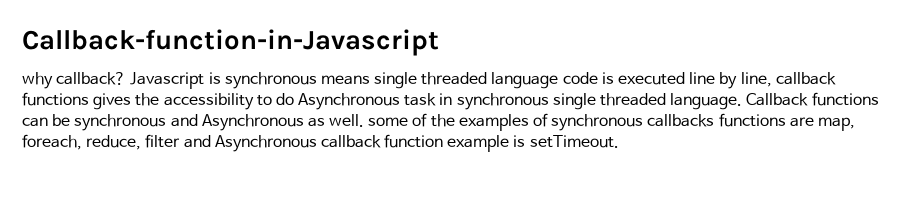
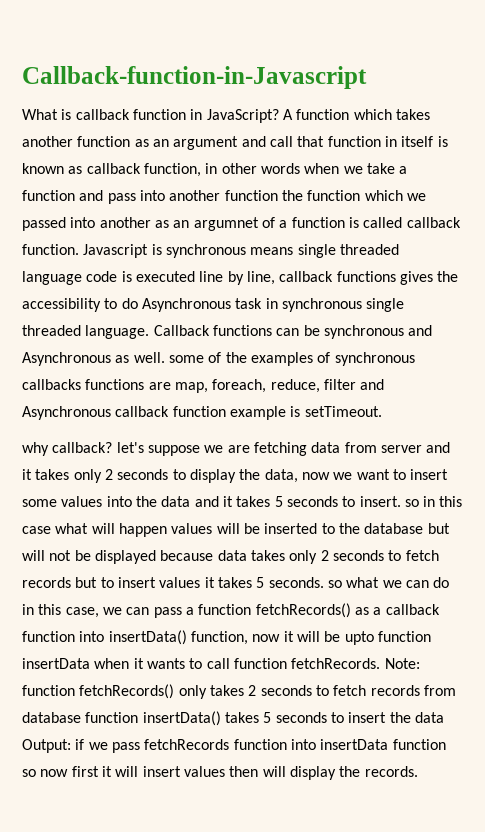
- why callback?
+ What is callback function in JavaScript? A function which takes another function as an argument and call that function in itself is known as callback function, in other words when we take a function and pass into another function the function which we passed into another as an argumnet of a function is called callback function.
+ why callback? let's suppose we are fetching data from server and it takes only 2 seconds to display the data, now we want to insert some values into the data and it takes 5 seconds to insert. so in this case what will happen values will be inserted to the database but will not be displayed because data takes only 2 seconds to fetch records but to insert values it takes 5 seconds. so what we can do in this case, we can pass a function fetchRecords() as a callback function into insertData() function, now it will be upto function insertData when it wants to call function fetchRecords. Note: function fetchRecords() only takes 2 seconds to fetch records from database function insertData() takes 5 seconds to insert the data Output: if we pass fetchRecords function into insertData function so now first it will insert values then will display the records.

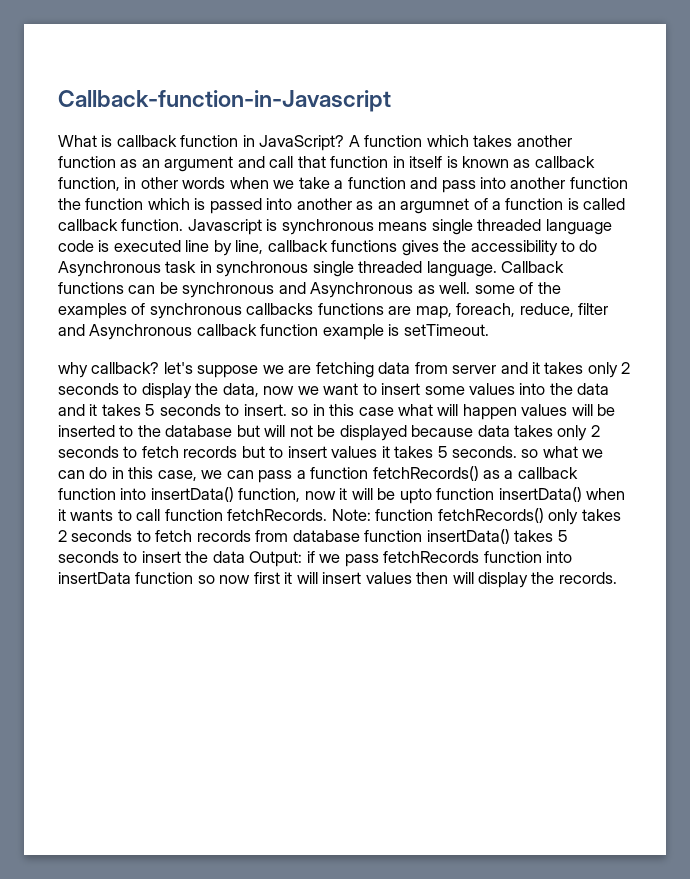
- A function which takes another function as an argument and call that function in itself is known as callback function, in other words when we take a function and pass into another function the function which we passed into another as an argumnet of a function is called callback function.
+ A function which takes another function as an argument and call that function in itself is known as callback function, in other words when we take a function and pass into another function the function which is passed into another as an argumnet of a function is called callback function.
- why callback? let's suppose we are fetching data from server and it takes only 2 seconds to display the data, now we want to insert some values into the data and it takes 5 seconds to insert. so in this case what will happen values will be inserted to the database but will not be displayed because data takes only 2 seconds to fetch records but to insert values it takes 5 seconds. so what we can do in this case, we can pass a function fetchRecords() as a callback function into insertData() function, now it will be upto function insertData when it wants to call function fetchRecords.
+ why callback? let's suppose we are fetching data from server and it takes only 2 seconds to display the data, now we want to insert some values into the data and it takes 5 seconds to insert. so in this case what will happen values will be inserted to the database but will not be displayed because data takes only 2 seconds to fetch records but to insert values it takes 5 seconds. so what we can do in this case, we can pass a function fetchRecords() as a callback function into insertData() function, now it will be upto function insertData() when it wants to call function fetchRecords.

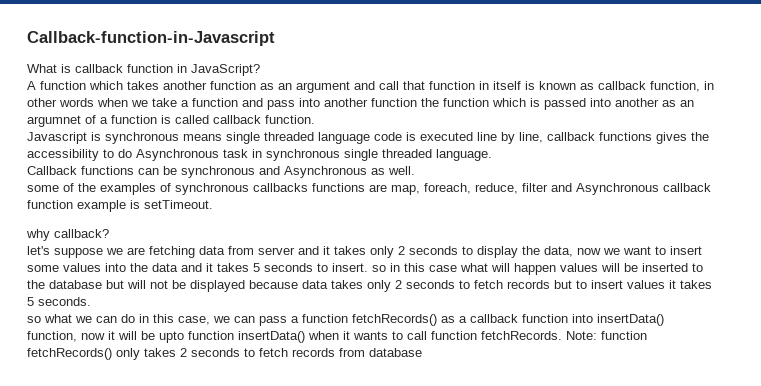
- What is callback function in JavaScript? A function which takes another function as an argument and call that function in itself is known as callback function, in other words when we take a function and pass into another function the function which is passed into another as an argumnet of a function is called callback function. Javascript is synchronous means single threaded language code is executed line by line, callback functions gives the accessibility to do Asynchronous task in synchronous single threaded language. Callback functions can be synchronous and Asynchronous as well. some of the examples of synchronous callbacks functions are map, foreach, reduce, filter and Asynchronous callback function example is setTimeout.
+ What is callback function in JavaScript?
+ A function which takes another function as an argument and call that function in itself is known as callback function, in other words when we take a function and pass into another function the function which is passed into another as an argumnet of a function is called callback function.
+ Javascript is synchronous means single threaded language code is executed line by line, callback functions gives the accessibility to do Asynchronous task in synchronous single threaded language.
+ Callback functions can be synchronous and Asynchronous as well.
+ some of the examples of synchronous callbacks functions are map, foreach, reduce, filter and Asynchronous callback function example is setTimeout.
- why callback? let's suppose we are fetching data from server and it takes only 2 seconds to display the data, now we want to insert some values into the data and it takes 5 seconds to insert. so in this case what will happen values will be inserted to the database but will not be displayed because data takes only 2 seconds to fetch records but to insert values it takes 5 seconds. so what we can do in this case, we can pass a function fetchRecords() as a callback function into insertData() function, now it will be upto function insertData() when it wants to call function fetchRecords.
+ why callback?
+ let's suppose we are fetching data from server and it takes only 2 seconds to display the data, now we want to insert some values into the data and it takes 5 seconds to insert. so in this case what will happen values will be inserted to the database but will not be displayed because data takes only 2 seconds to fetch records but to insert values it takes 5 seconds.
+ so what we can do in this case, we can pass a function fetchRecords() as a callback function into insertData() function, now it will be upto function insertData() when it wants to call function fetchRecords.
- Note: function fetchRecords() only takes 2 seconds to fetch records from database function insertData() takes 5 seconds to insert the data Output: if we pass fetchRecords function into insertData function so now first it will insert values then will display the records.
+ Note: function fetchRecords() only takes 2 seconds to fetch records from database

